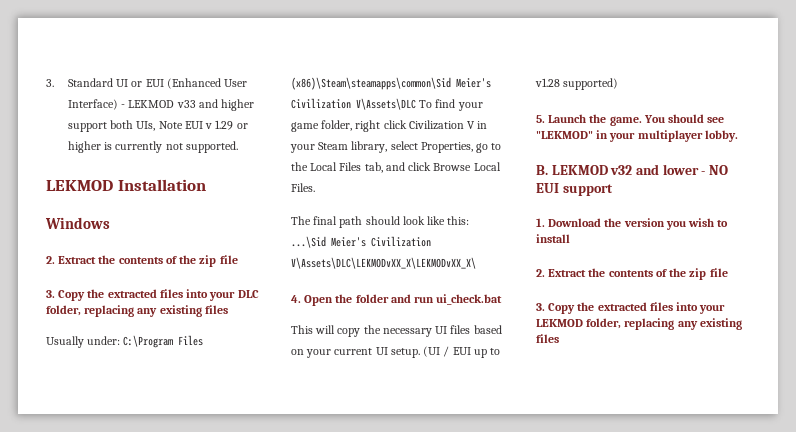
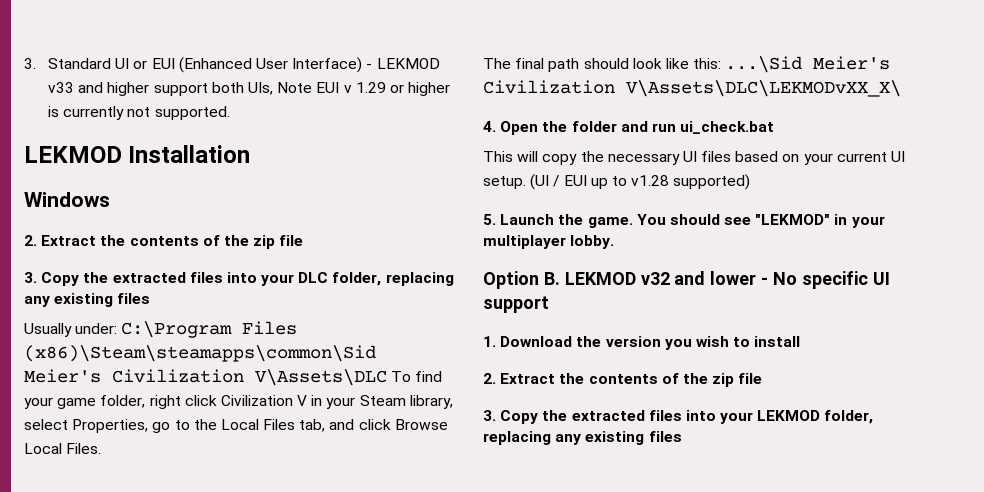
- The final path should look like this: ...\Sid Meier's Civilization V\Assets\DLC\LEKMODvXX_X\LEKMODvXX_X\
+ The final path should look like this: ...\Sid Meier's Civilization V\Assets\DLC\LEKMODvXX_X\
- B. LEKMOD v32 and lower - NO EUI support
+ Option B. LEKMOD v32 and lower - No specific UI support

